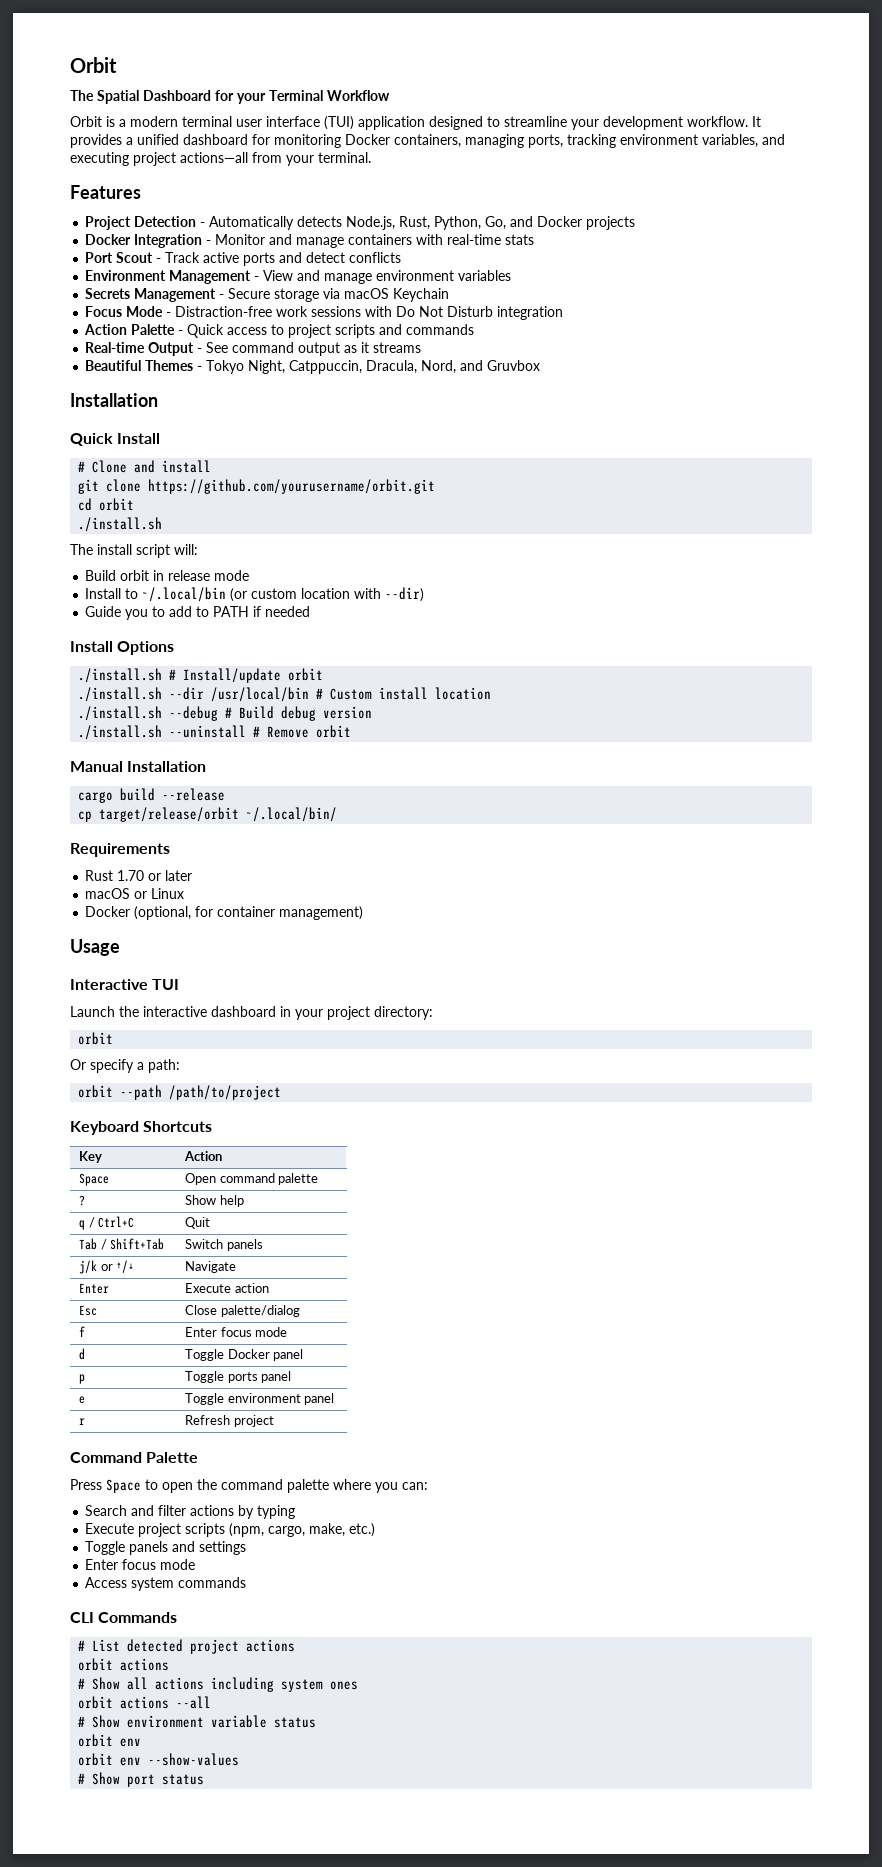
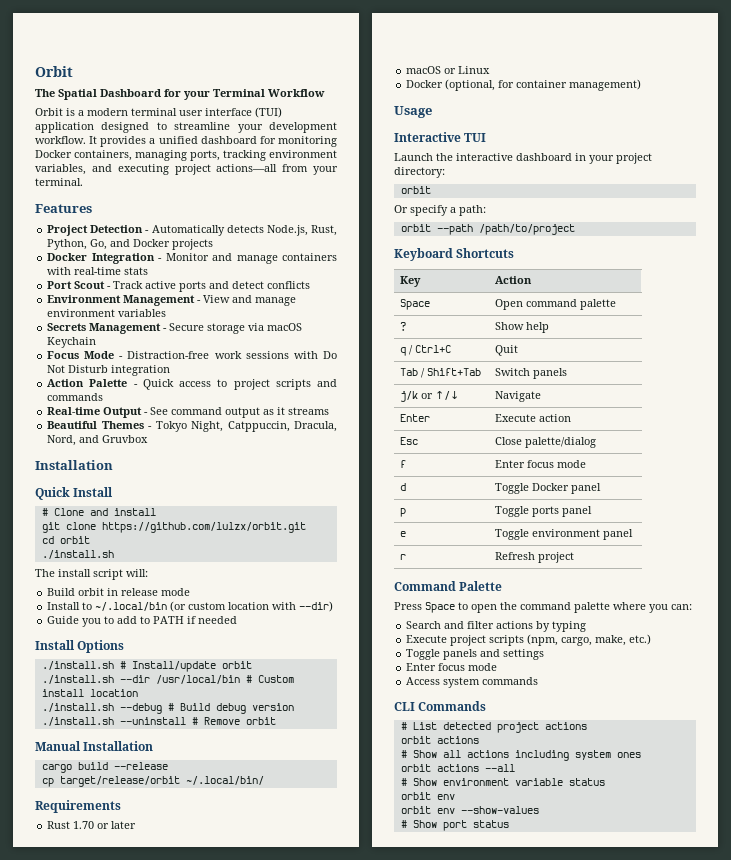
- git clone https://github.com/yourusername/orbit.git
+ git clone https://github.com/lulzx/orbit.git

